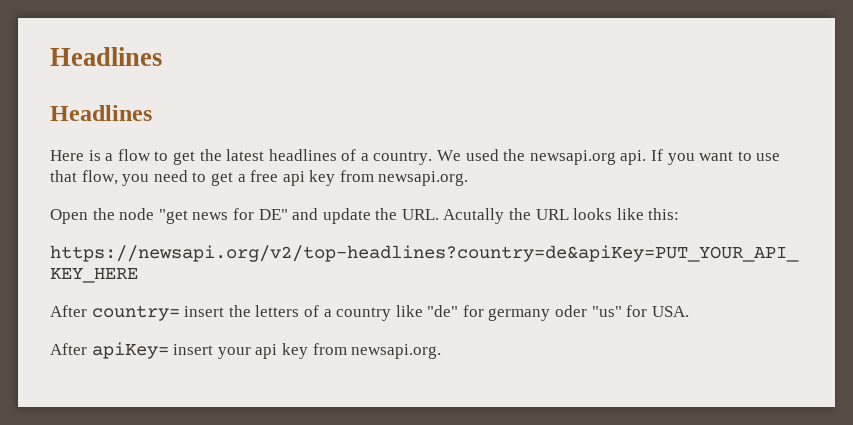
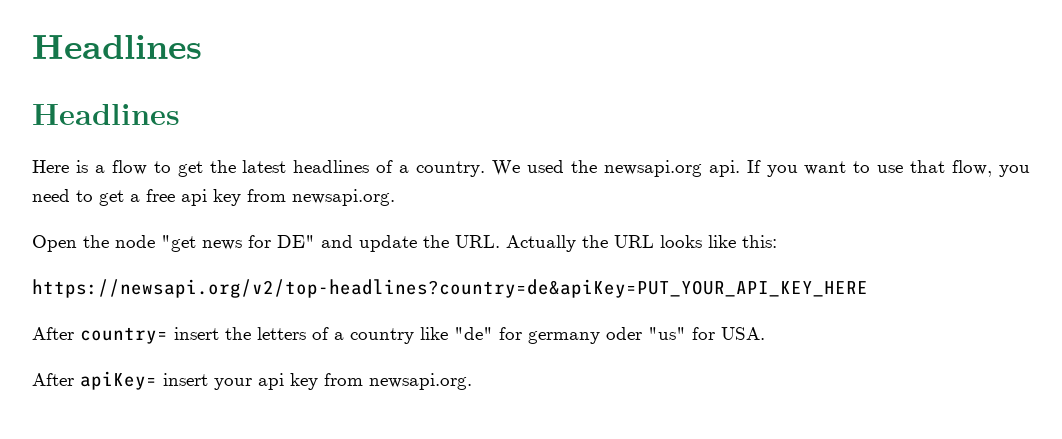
- Open the node "get news for DE" and update the URL. Acutally the URL looks like this:
+ Open the node "get news for DE" and update the URL. Actually the URL looks like this:

